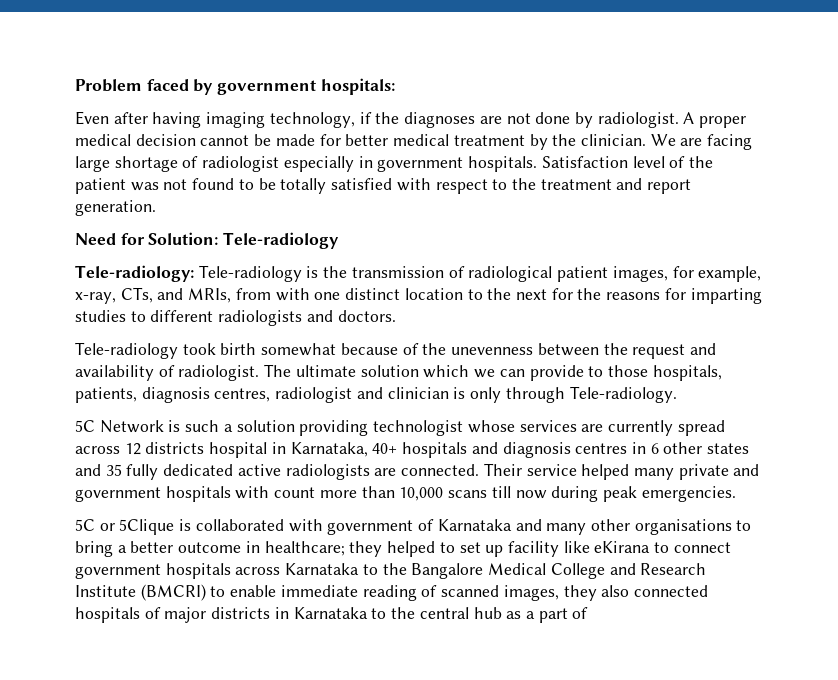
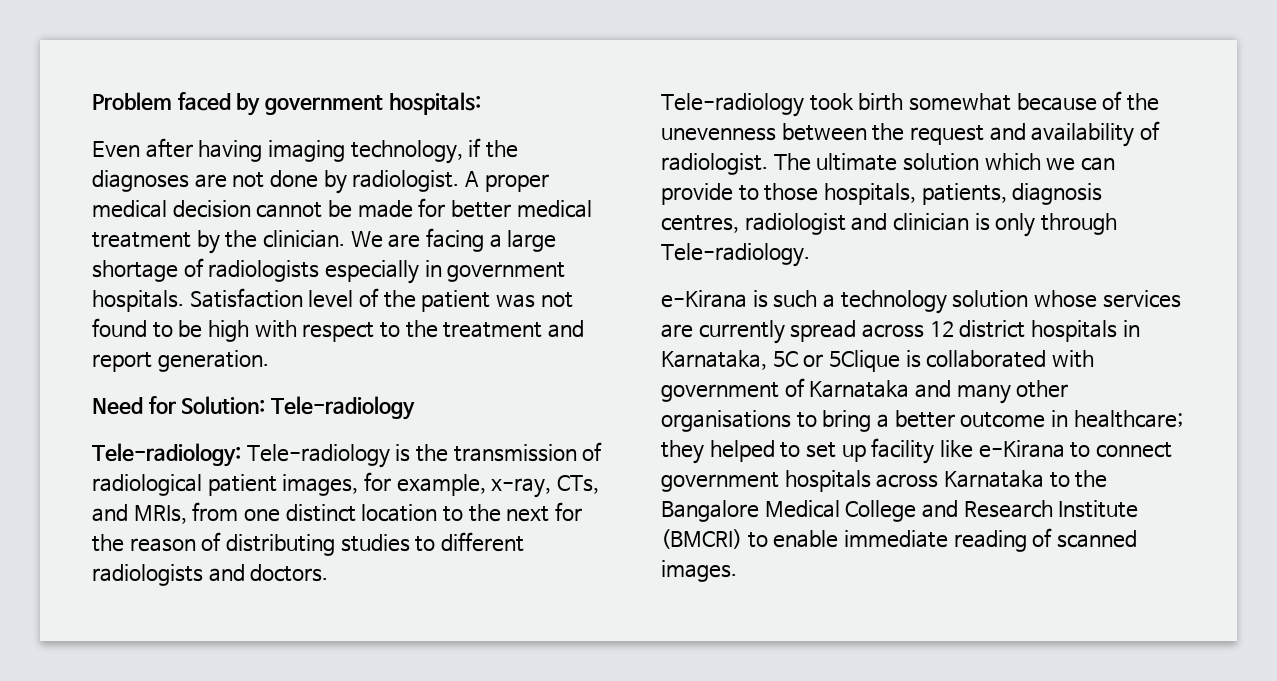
- We are facing large shortage of radiologist especially in government hospitals.
+ We are facing a large shortage of radiologists especially in government hospitals.
- Satisfaction level of the patient was not found to be totally satisfied with respect to the treatment and report generation.
+ Satisfaction level of the patient was not found to be high with respect to the treatment and report generation.
- Tele-radiology: Tele-radiology is the transmission of radiological patient images, for example, x-ray, CTs, and MRIs, from with one distinct location to the next for the reasons for imparting studies to different radiologists and doctors.
+ Tele-radiology: Tele-radiology is the transmission of radiological patient images, for example, x-ray, CTs, and MRIs, from one distinct location to the next for the reason of distributing studies to different radiologists and doctors.
- 5C Network is such a solution providing technologist whose services are currently spread across 12 districts hospital in Karnataka, 40+ hospitals and diagnosis centres in 6 other states and 35 fully dedicated active radiologists are connected. Their service helped many private and government hospitals with count more than 10,000 scans till now during peak emergencies.
- 5C or 5Clique is collaborated with government of Karnataka and many other organisations to bring a better outcome in healthcare; they helped to set up facility like eKirana to connect government hospitals across Karnataka to the Bangalore Medical College and Research Institute (BMCRI) to enable immediate reading of scanned images, they also connected hospitals of major districts in Karnataka to the central hub as a part of
+ e-Kirana is such a technology solution whose services are currently spread across 12 district hospitals in Karnataka, 5C or 5Clique is collaborated with government of Karnataka and many other organisations to bring a better outcome in healthcare; they helped to set up facility like e-Kirana to connect government hospitals across Karnataka to the Bangalore Medical College and Research Institute (BMCRI) to enable immediate reading of scanned images.

